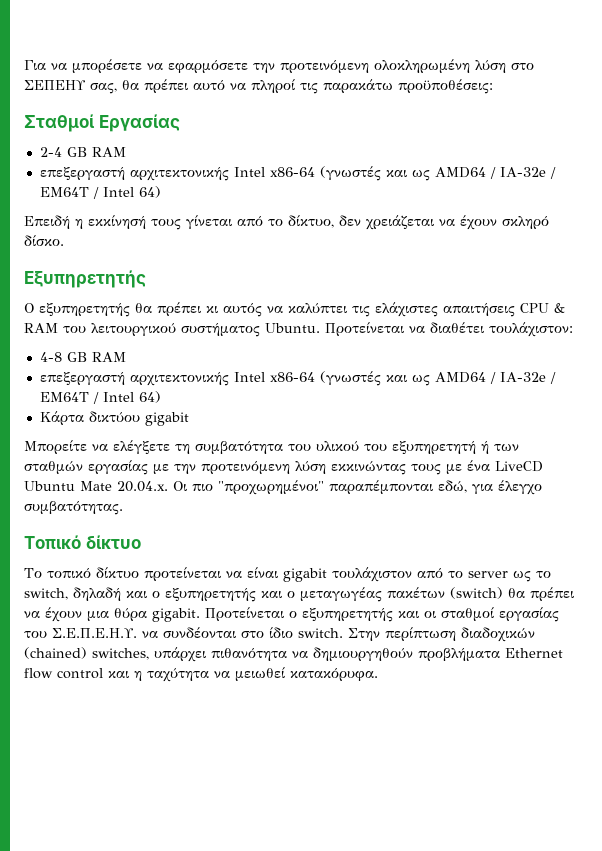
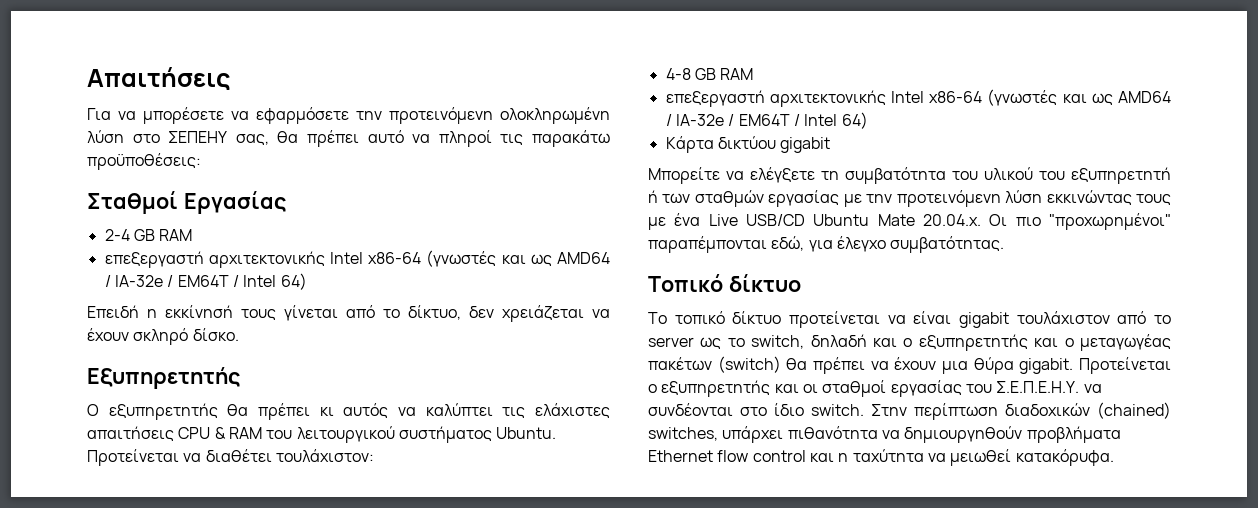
+ Απαιτήσεις
- Μπορείτε να ελέγξετε τη συμβατότητα του υλικού του εξυπηρετητή ή των σταθμών εργασίας με την προτεινόμενη λύση εκκινώντας τους με ένα LiveCD Ubuntu Mate 20.04.x. Οι πιο "προχωρημένοι" παραπέμπονται εδώ, για έλεγχο συμβατότητας.
+ Μπορείτε να ελέγξετε τη συμβατότητα του υλικού του εξυπηρετητή ή των σταθμών εργασίας με την προτεινόμενη λύση εκκινώντας τους με ένα Live USB/CD Ubuntu Mate 20.04.x. Οι πιο "προχωρημένοι" παραπέμπονται εδώ, για έλεγχο συμβατότητας.

